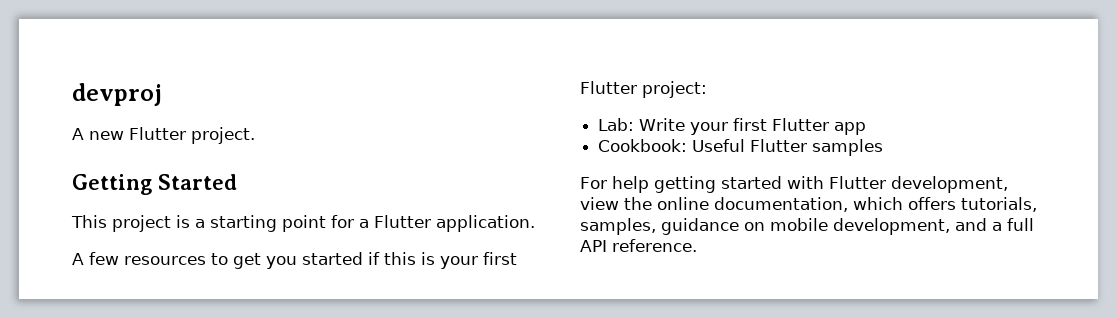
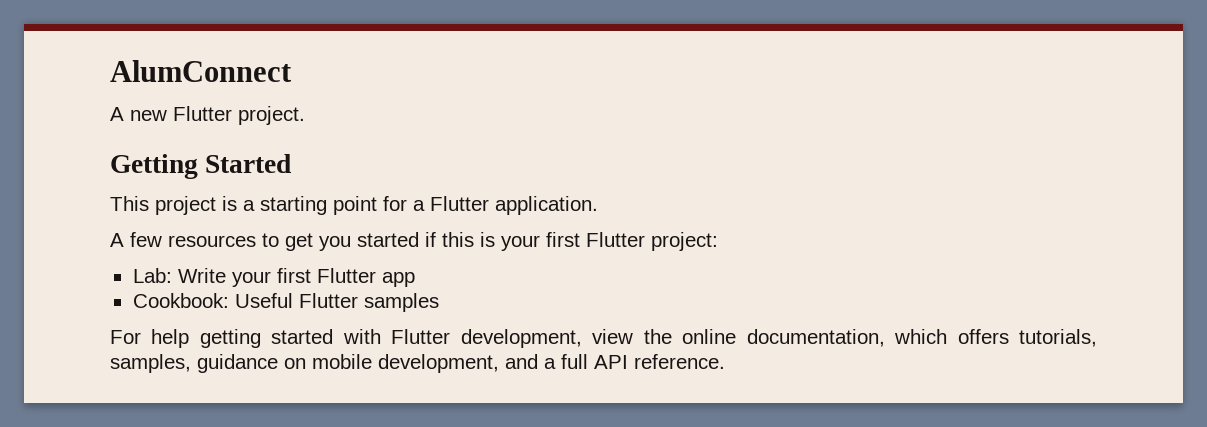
- devproj
+ AlumConnect

